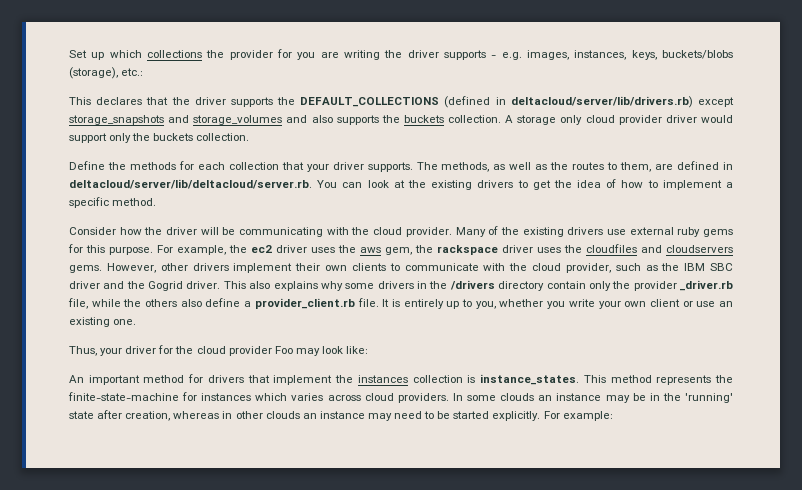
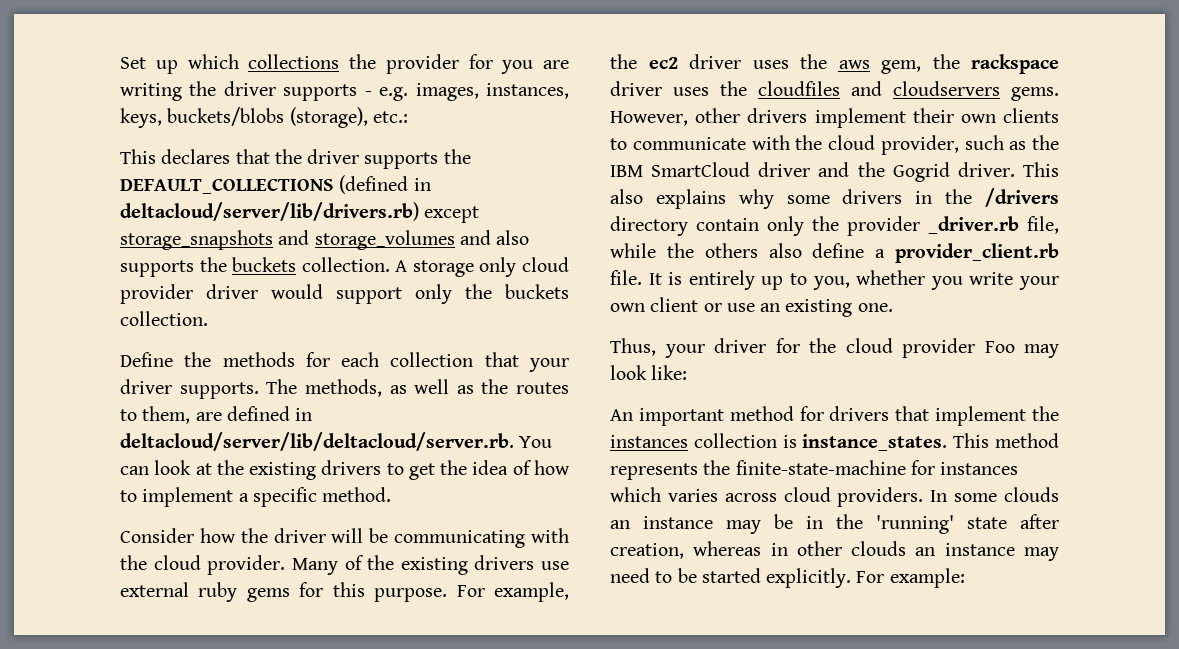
- However, other drivers implement their own clients to communicate with the cloud provider, such as the IBM SBC driver and the Gogrid driver.
+ However, other drivers implement their own clients to communicate with the cloud provider, such as the IBM SmartCloud driver and the Gogrid driver.

